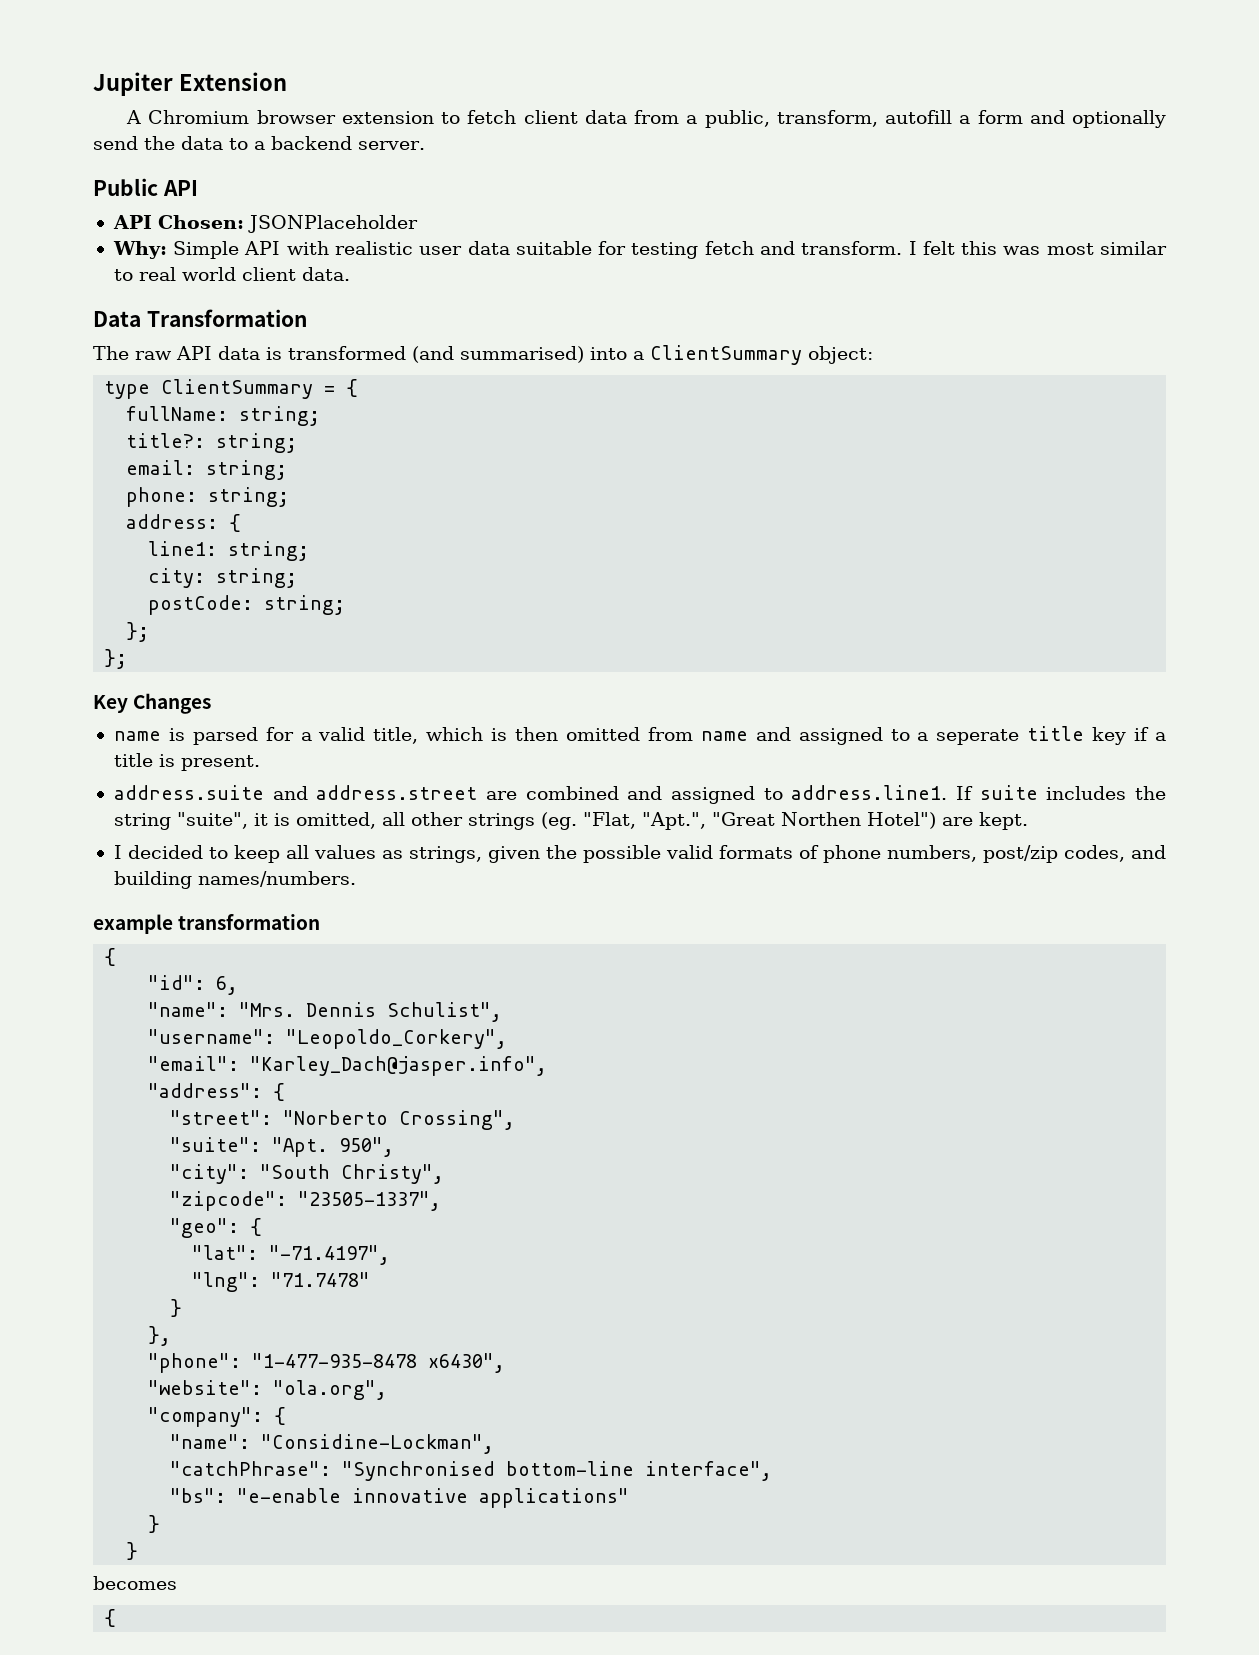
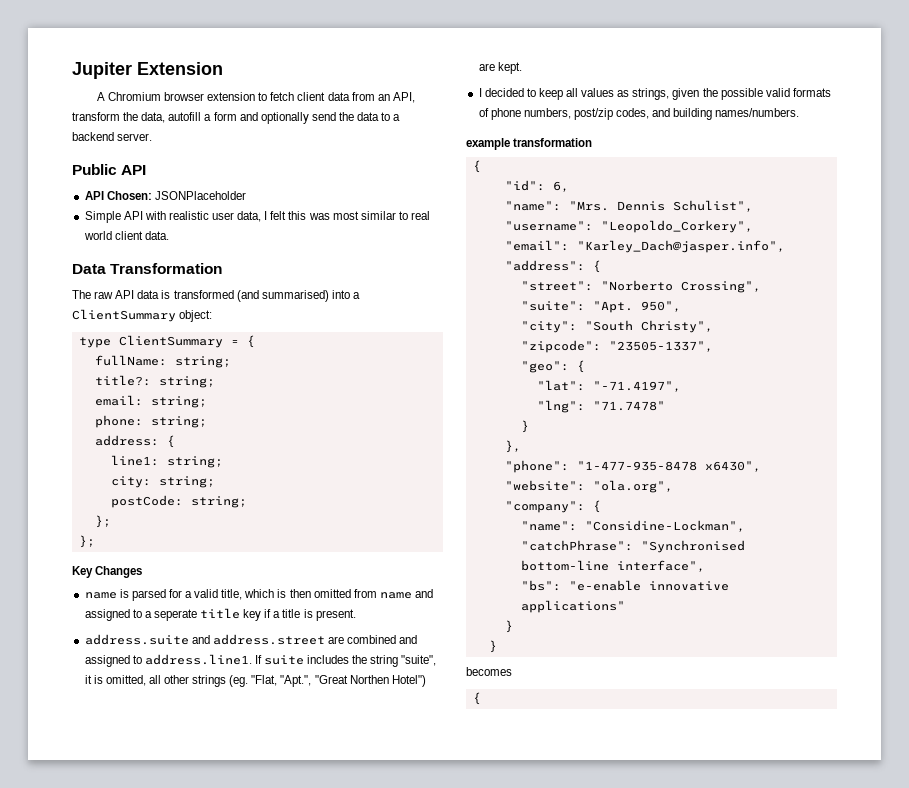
- A Chromium browser extension to fetch client data from a public, transform, autofill a form and optionally send the data to a backend server.
+ A Chromium browser extension to fetch client data from an API, transform the data, autofill a form and optionally send the data to a backend server.
- Why: Simple API with realistic user data suitable for testing fetch and transform. I felt this was most similar to real world client data.
+ Simple API with realistic user data, I felt this was most similar to real world client data.

